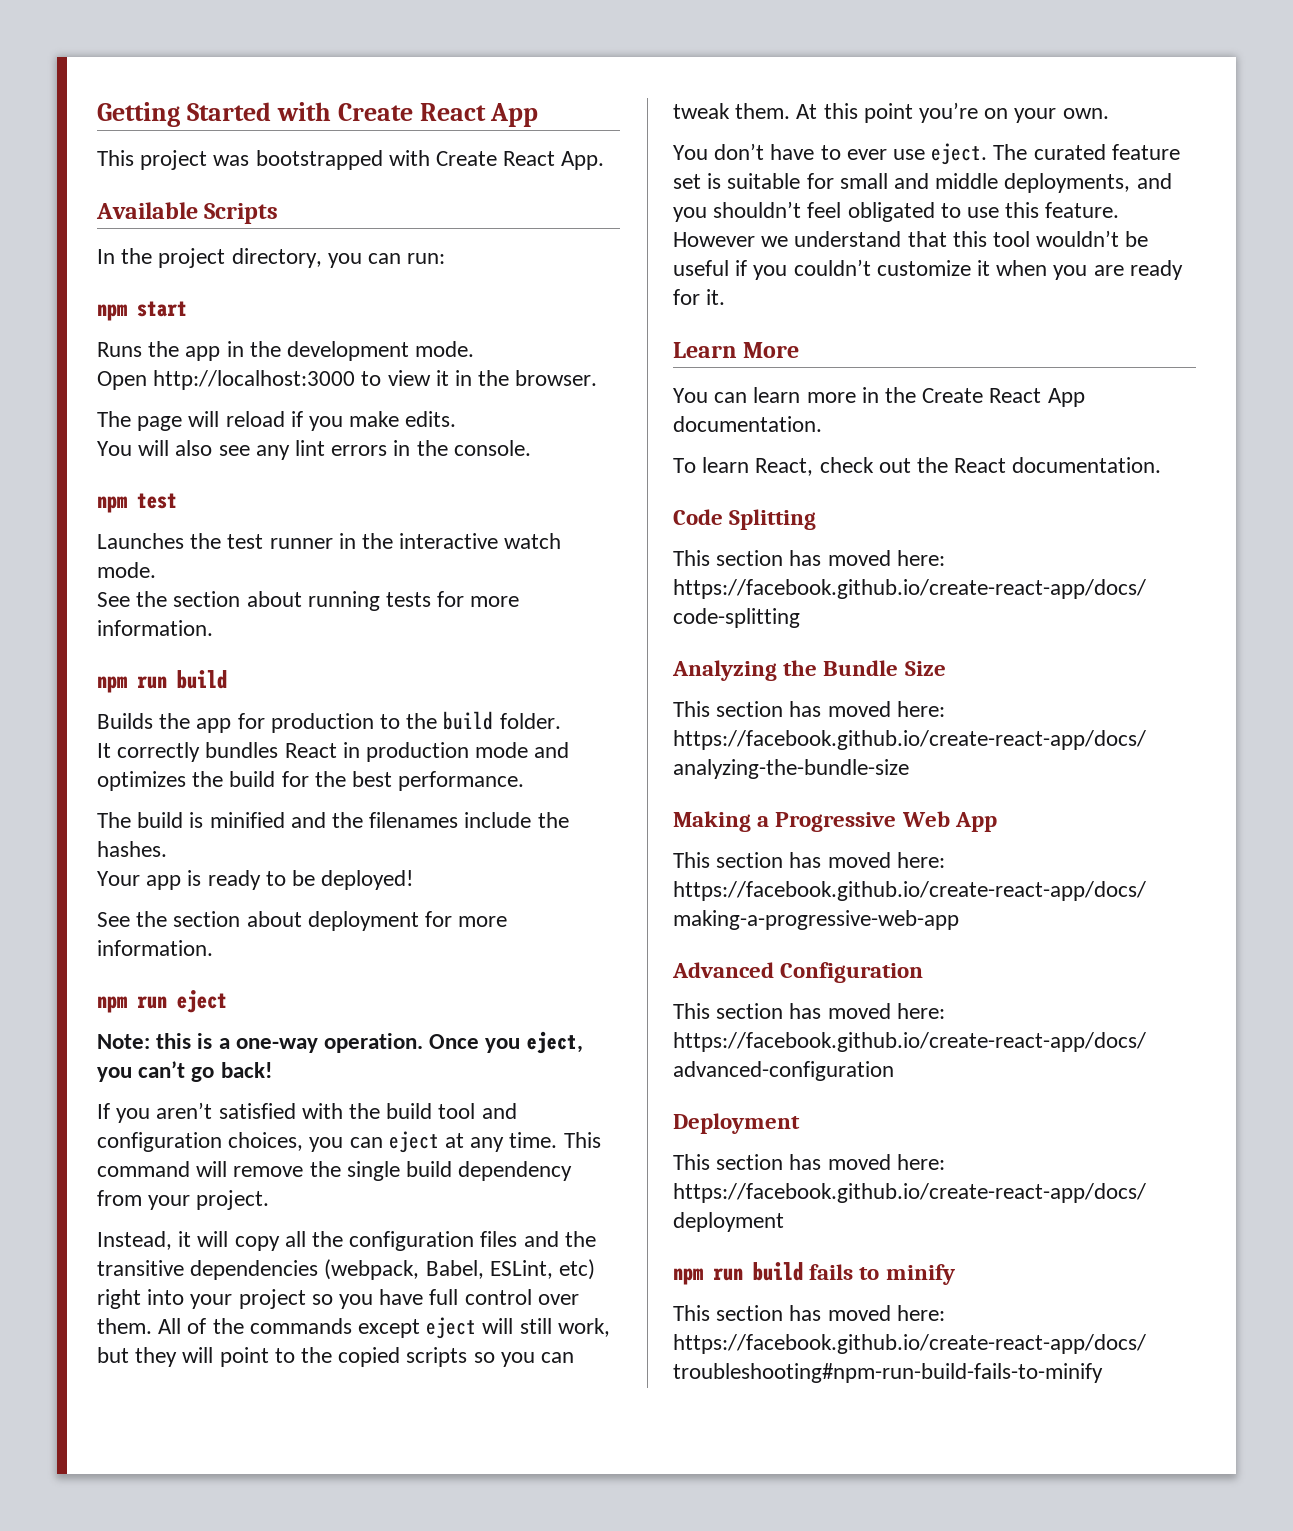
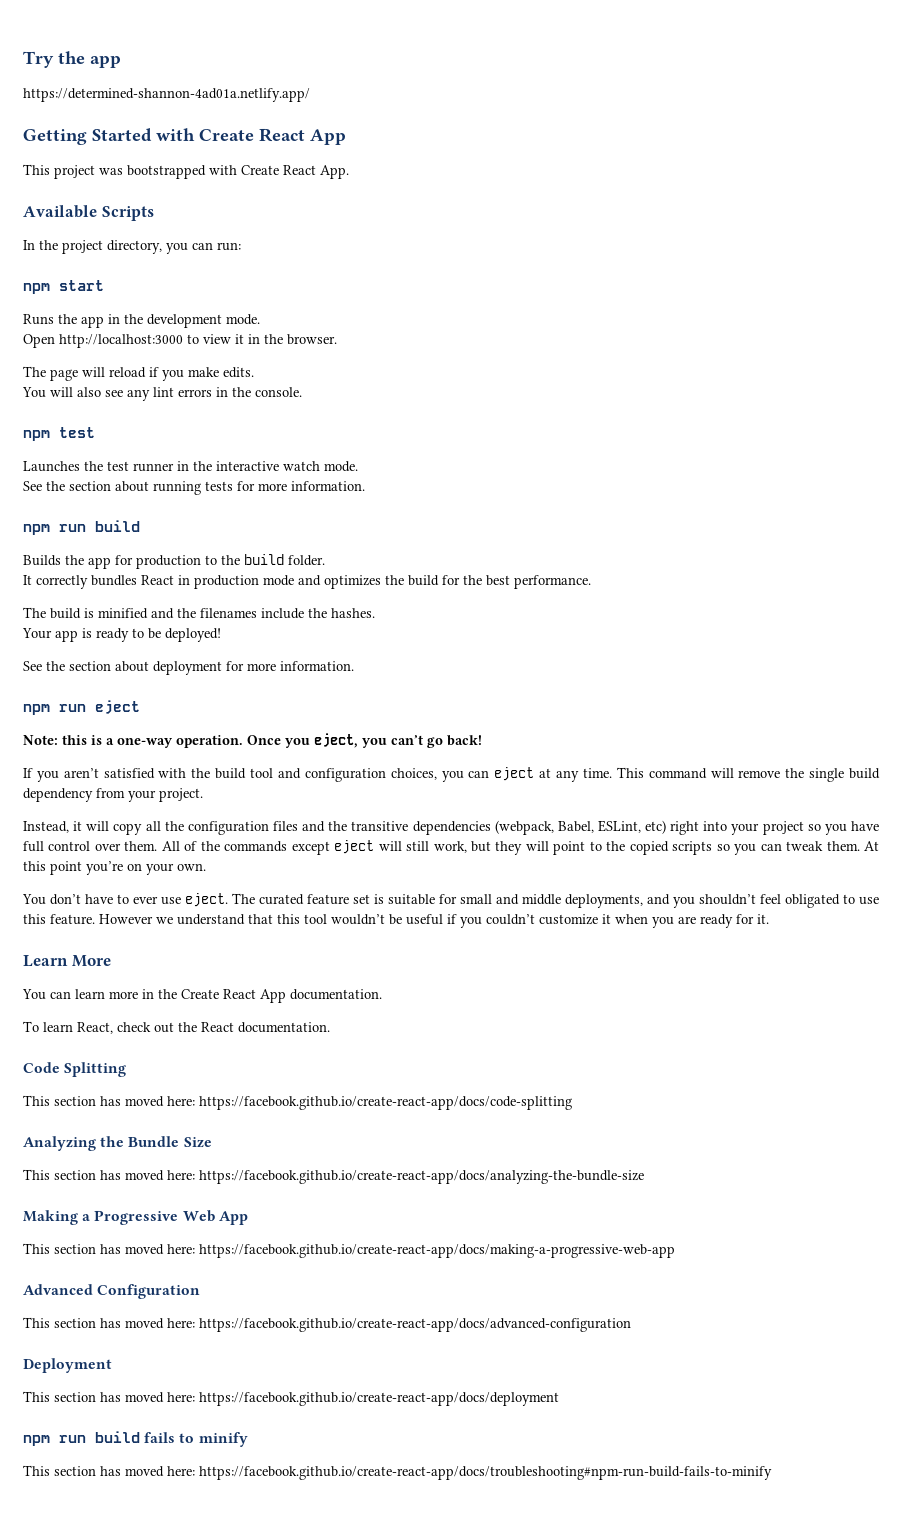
+ Try the app
+ https://determined-shannon-4ad01a.netlify.app/

